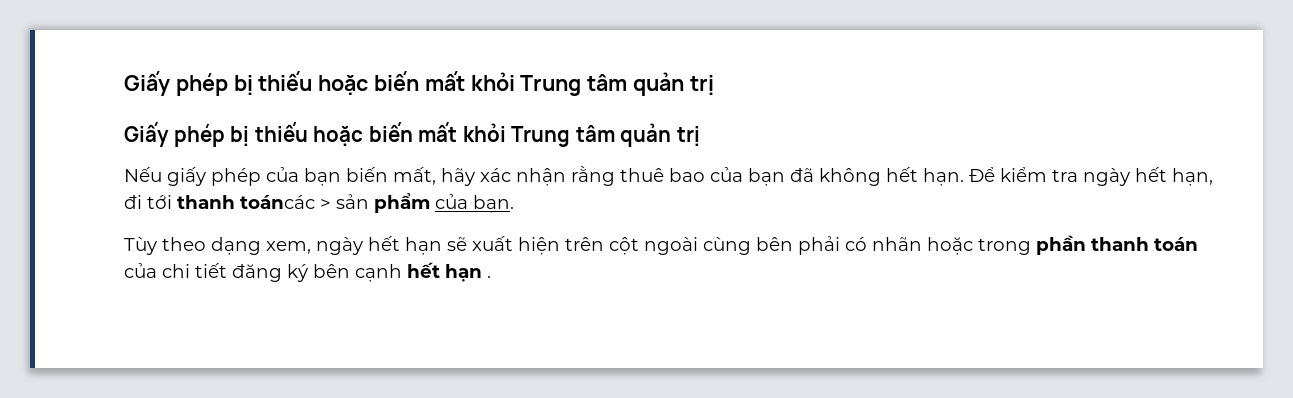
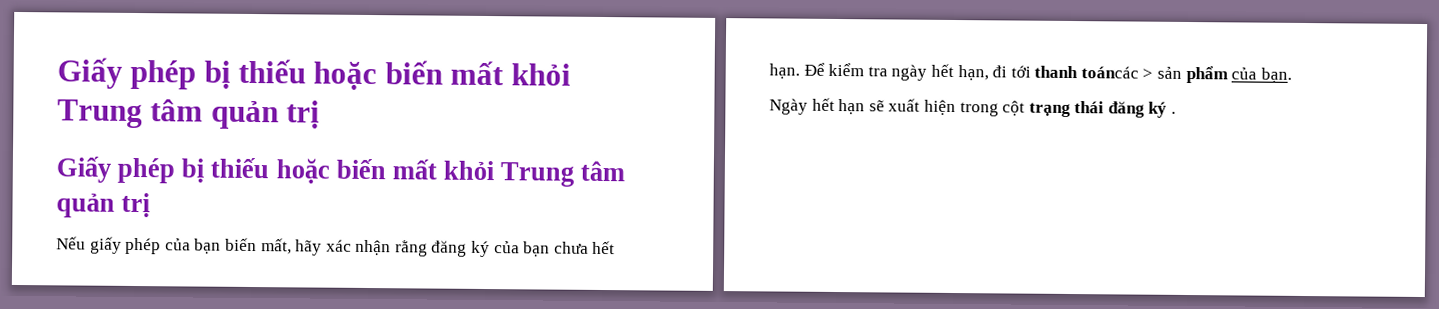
- Nếu giấy phép của bạn biến mất, hãy xác nhận rằng thuê bao của bạn đã không hết hạn.
+ Nếu giấy phép của bạn biến mất, hãy xác nhận rằng đăng ký của bạn chưa hết hạn.
- Tùy theo dạng xem, ngày hết hạn sẽ xuất hiện trên cột ngoài cùng bên phải có nhãn hoặc trong phần thanh toán của chi tiết đăng ký bên cạnh hết hạn .
+ Ngày hết hạn sẽ xuất hiện trong cột trạng thái đăng ký .

